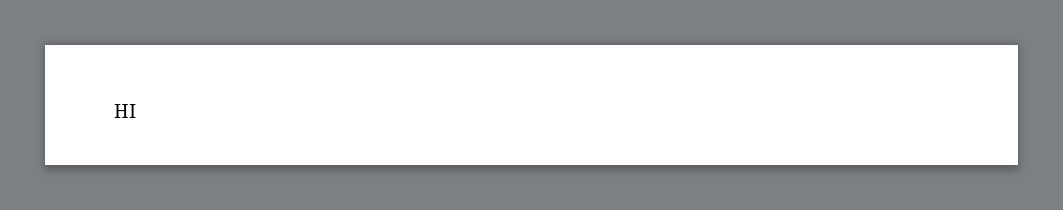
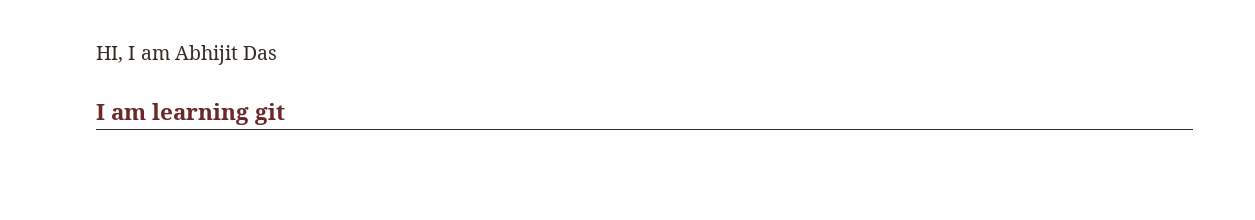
- HI
+ HI, I am Abhijit Das
+ I am learning git

